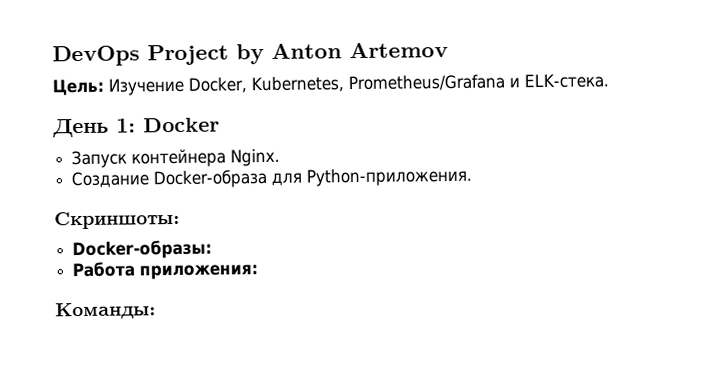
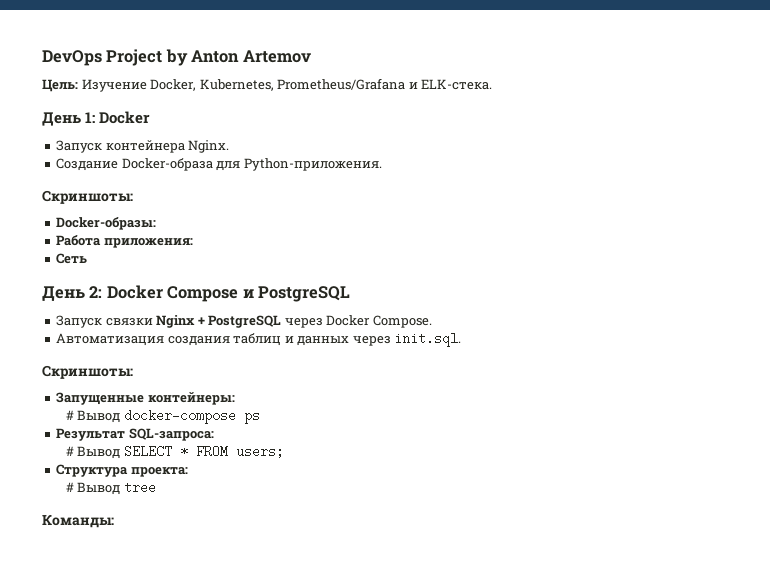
+ Сеть
+ День 2: Docker Compose и PostgreSQL
+ Запуск связки Nginx + PostgreSQL через Docker Compose.
+ Автоматизация создания таблиц и данных через init.sql.
+ Скриншоты:
+ Запущенные контейнеры:
+ # Вывод docker-compose ps
+ Результат SQL-запроса:
+ # Вывод SELECT * FROM users;
+ Структура проекта:
+ # Вывод tree

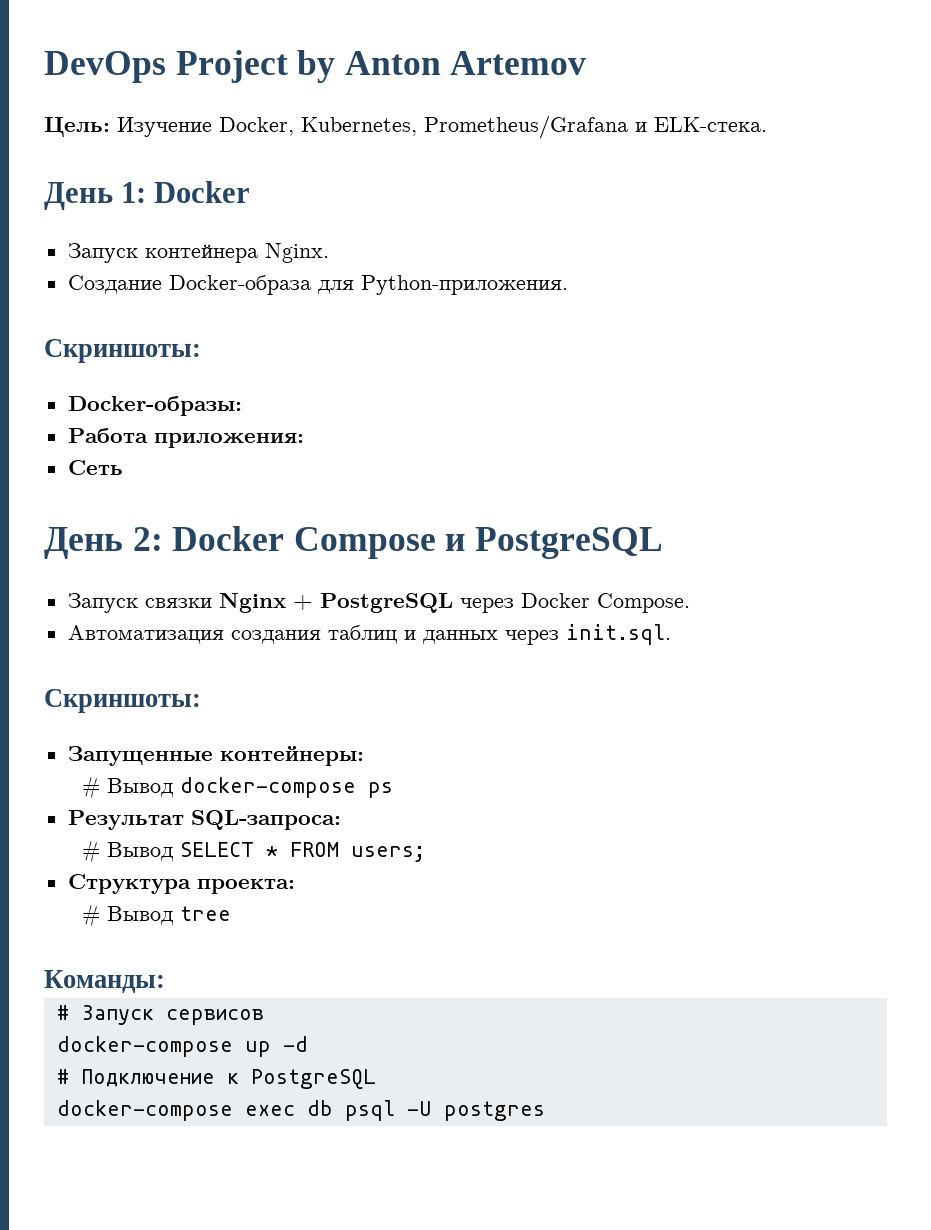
+ # Запуск сервисов
+ docker-compose up -d
+ # Подключение к PostgreSQL
+ docker-compose exec db psql -U postgres

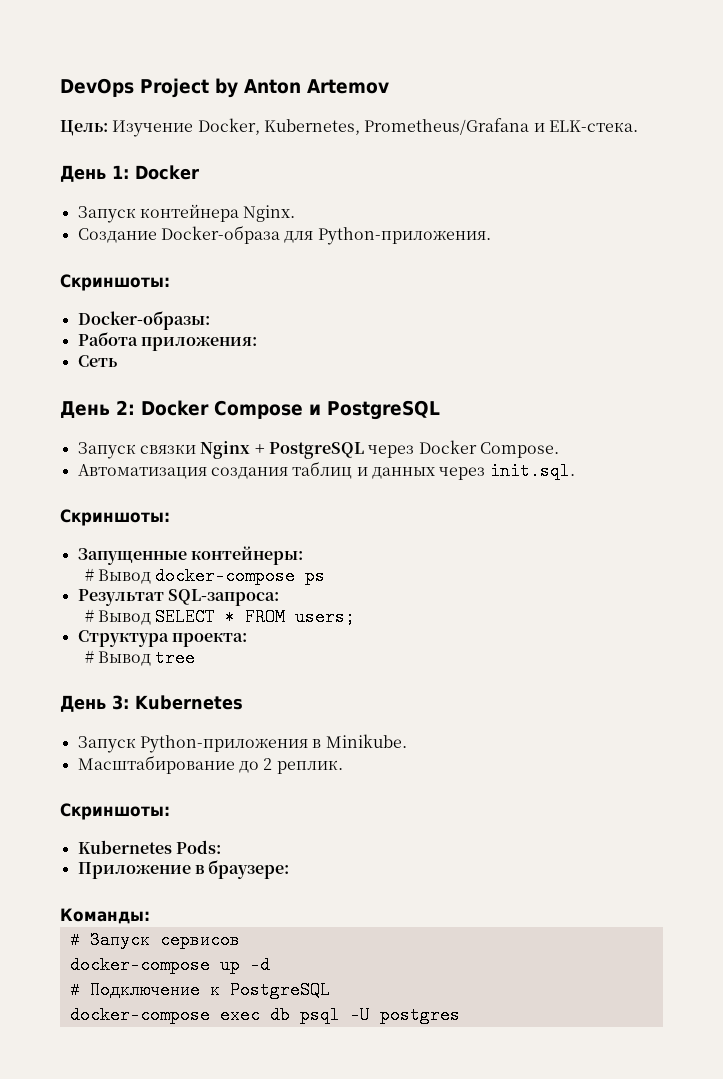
+ День 3: Kubernetes
+ Запуск Python-приложения в Minikube.
+ Масштабирование до 2 реплик.
+ Скриншоты:
+ Kubernetes Pods:
+ Приложение в браузере:

